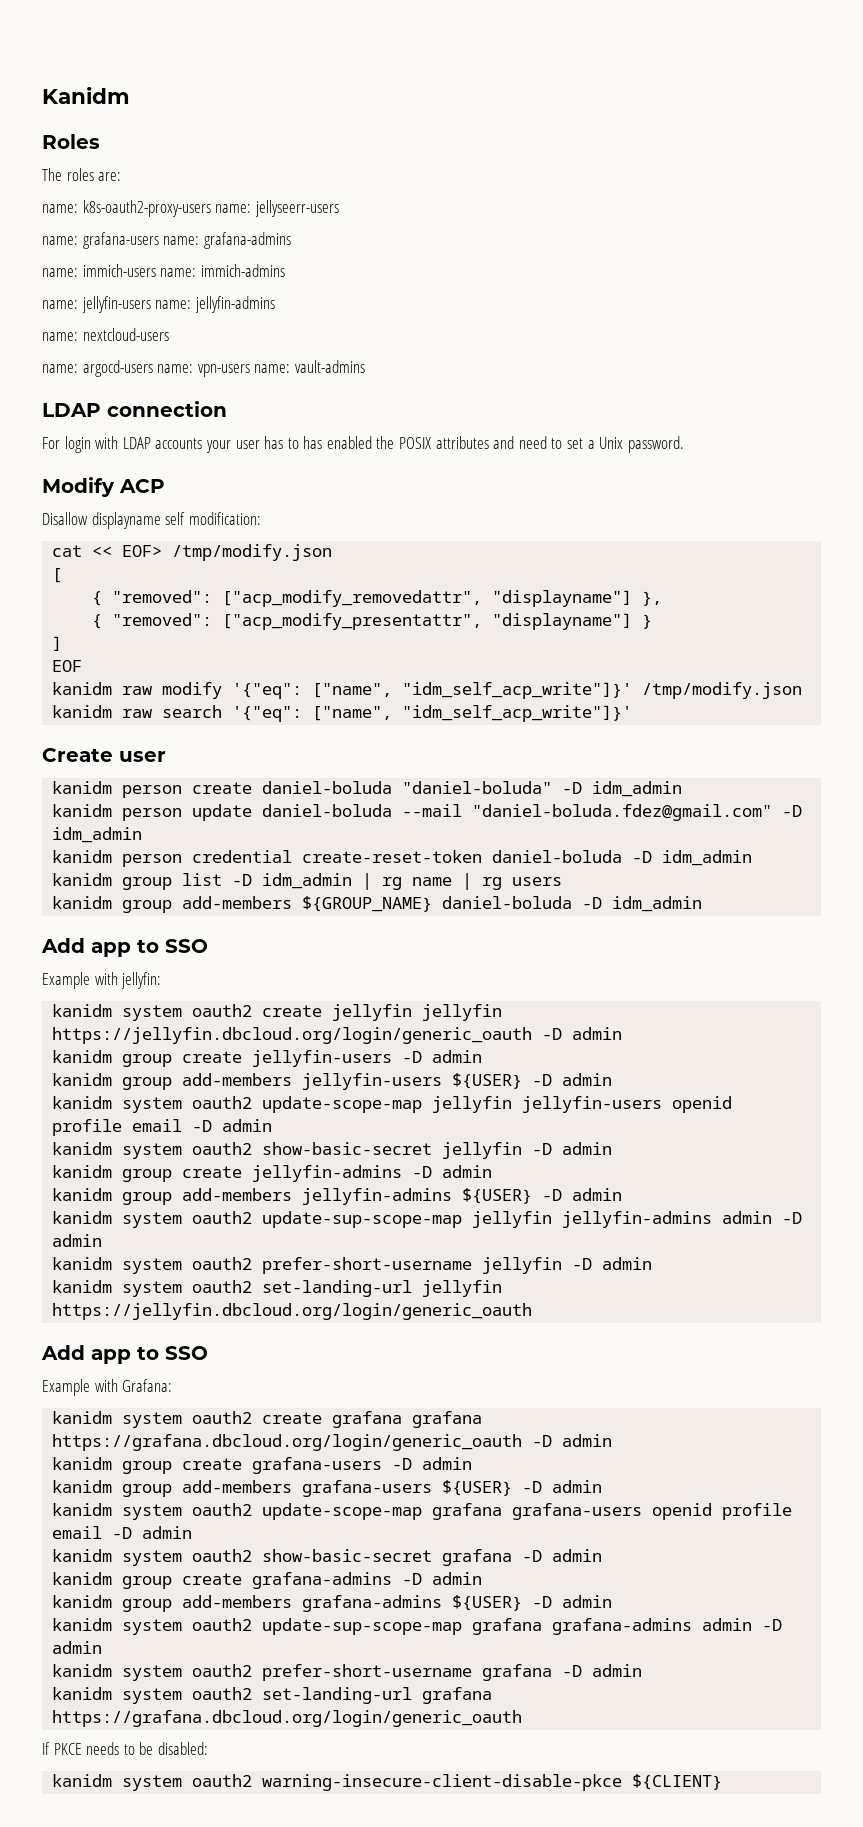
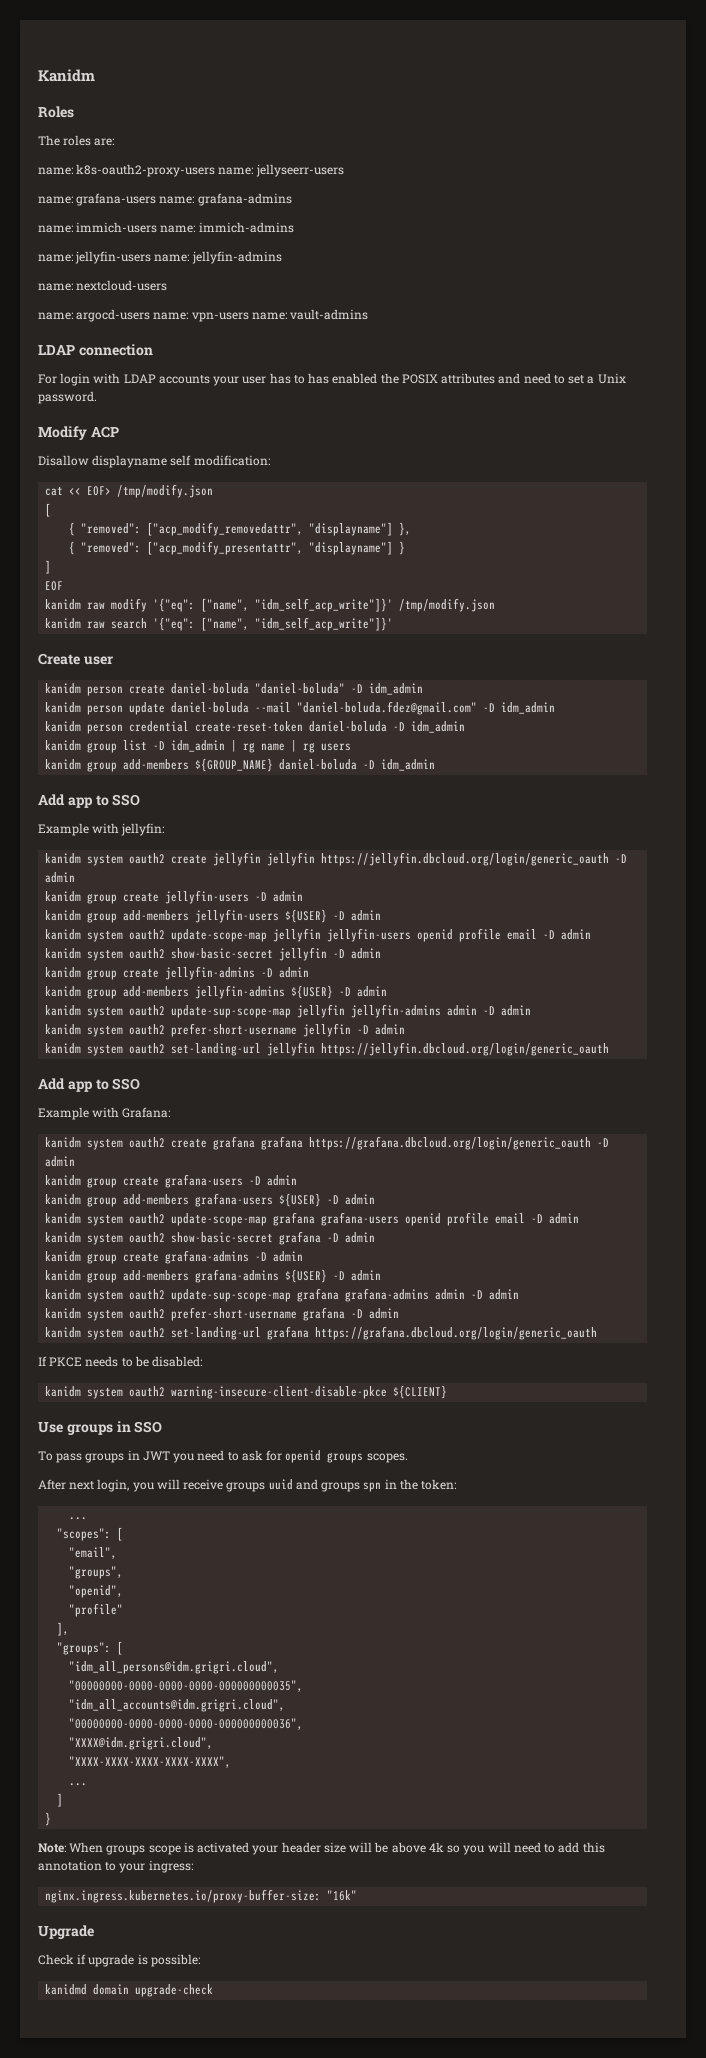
+ Use groups in SSO
+ To pass groups in JWT you need to ask for openid groups scopes.
+ After next login, you will receive groups uuid and groups spn in the token:
+ ...
+ "scopes": [
+ "email",
+ "groups",
+ "openid",
+ "profile"
+ ],
+ "groups": [
+ "idm_all_persons@idm.grigri.cloud",
+ "00000000-0000-0000-0000-000000000035",
+ "idm_all_accounts@idm.grigri.cloud",
+ "00000000-0000-0000-0000-000000000036",
+ "XXXX@idm.grigri.cloud",
+ "XXXX-XXXX-XXXX-XXXX-XXXX",
+ ...
+ ]
+ }
+ Note: When groups scope is activated your header size will be above 4k so you will need to add this annotation to your ingress:
+ nginx.ingress.kubernetes.io/proxy-buffer-size: "16k"
+ Upgrade
+ Check if upgrade is possible:
+ kanidmd domain upgrade-check

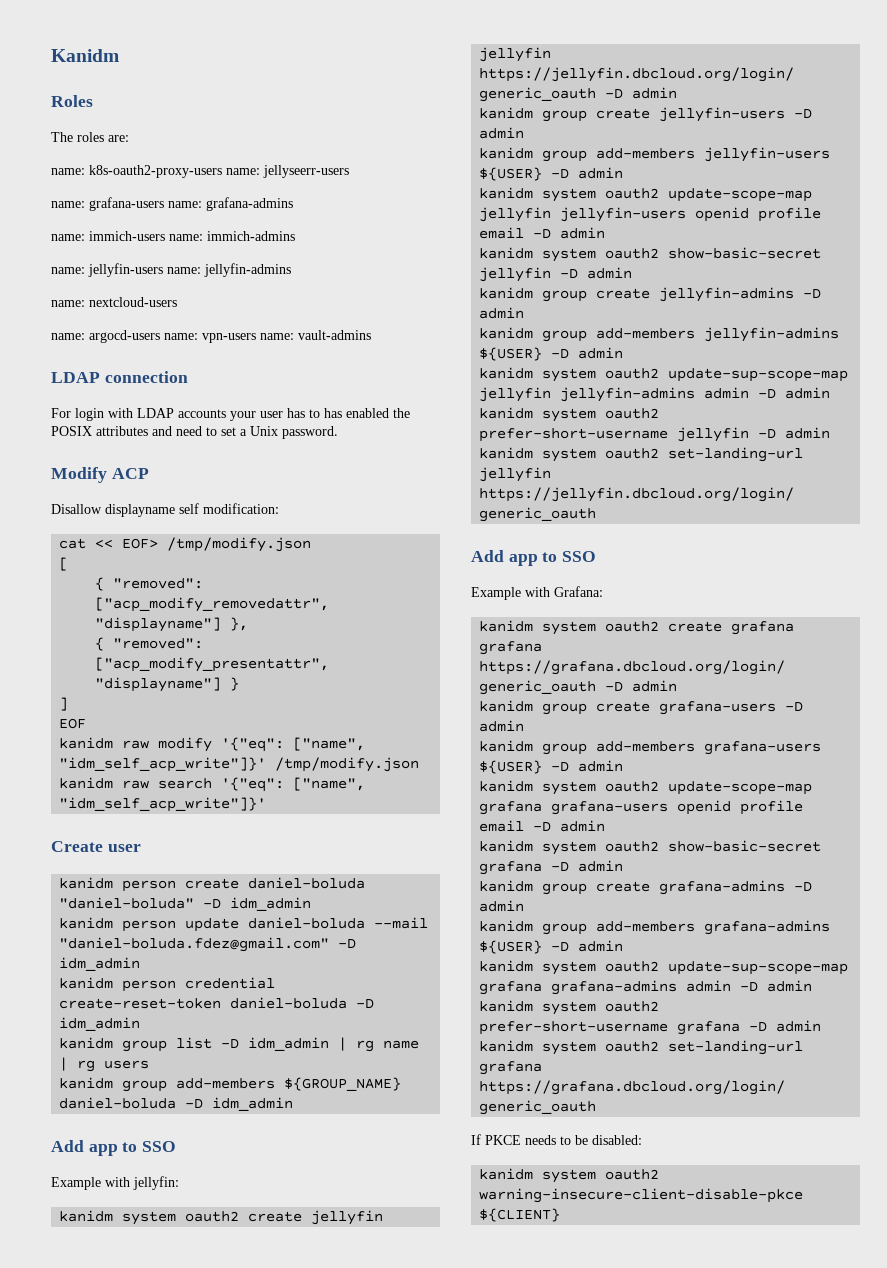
- Use groups in SSO
- To pass groups in JWT you need to ask for openid groups scopes.
- After next login, you will receive groups uuid and groups spn in the token:
- ...
- "scopes": [
- "email",
- "groups",
- "openid",
- "profile"
- ],
- "groups": [
- "idm_all_persons@idm.grigri.cloud",
- "00000000-0000-0000-0000-000000000035",
- "idm_all_accounts@idm.grigri.cloud",
- "00000000-0000-0000-0000-000000000036",
- "XXXX@idm.grigri.cloud",
- "XXXX-XXXX-XXXX-XXXX-XXXX",
- ...
- ]
- }
- Note: When groups scope is activated your header size will be above 4k so you will need to add this annotation to your ingress:
- nginx.ingress.kubernetes.io/proxy-buffer-size: "16k"
- Upgrade
- Check if upgrade is possible:
- kanidmd domain upgrade-check

